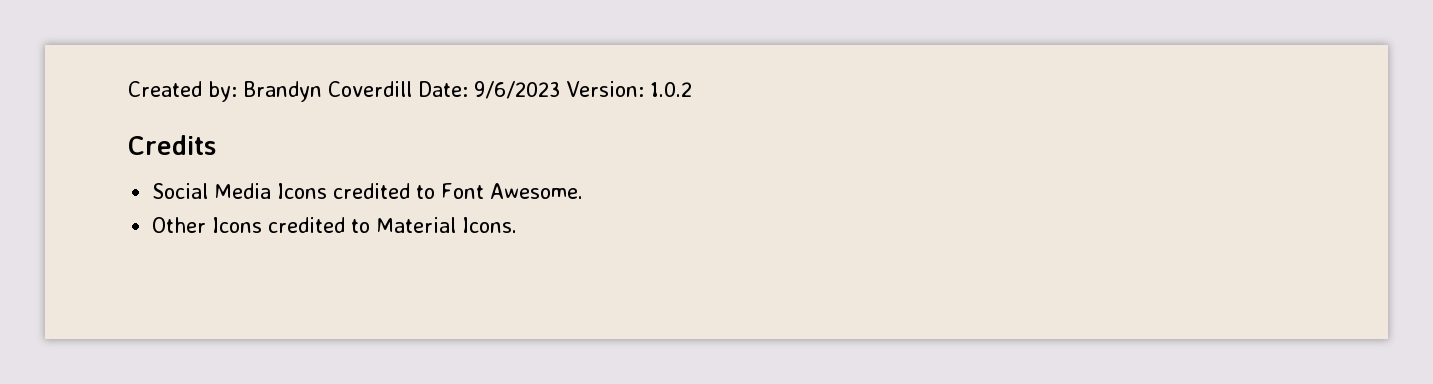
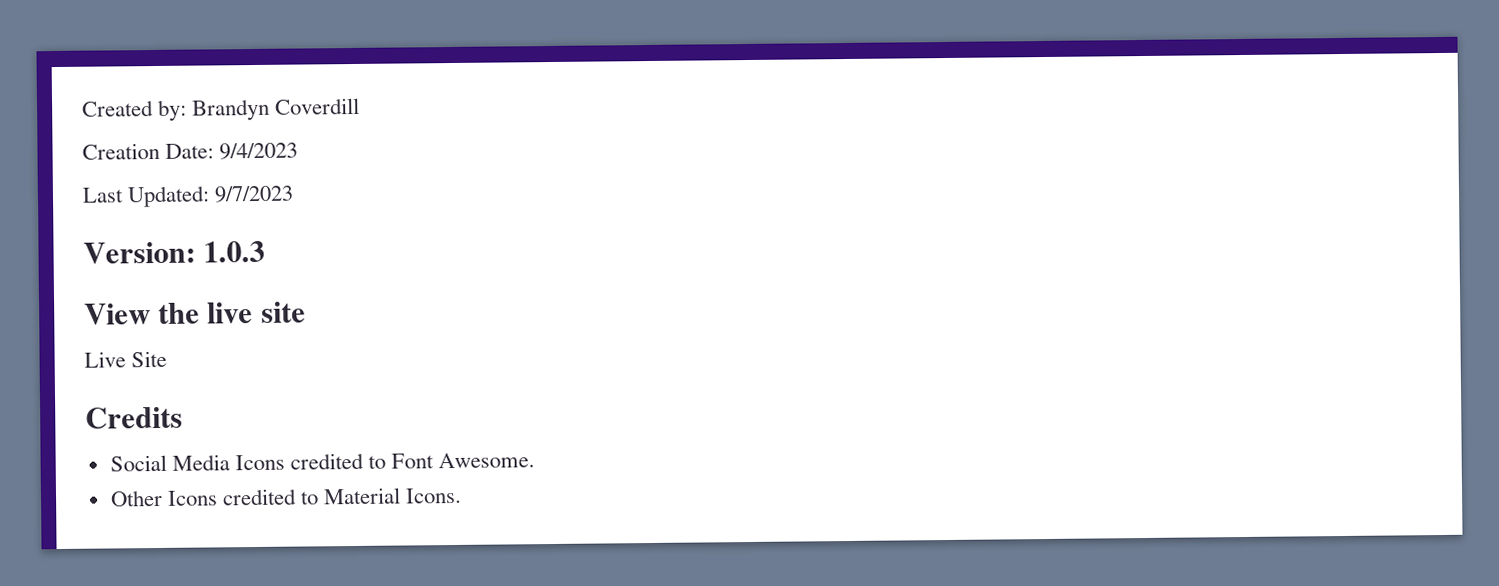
- Created by: Brandyn Coverdill Date: 9/6/2023 Version: 1.0.2
+ Created by: Brandyn Coverdill
+ Creation Date: 9/4/2023
+ Last Updated: 9/7/2023
+ Version: 1.0.3
+ View the live site
+ Live Site

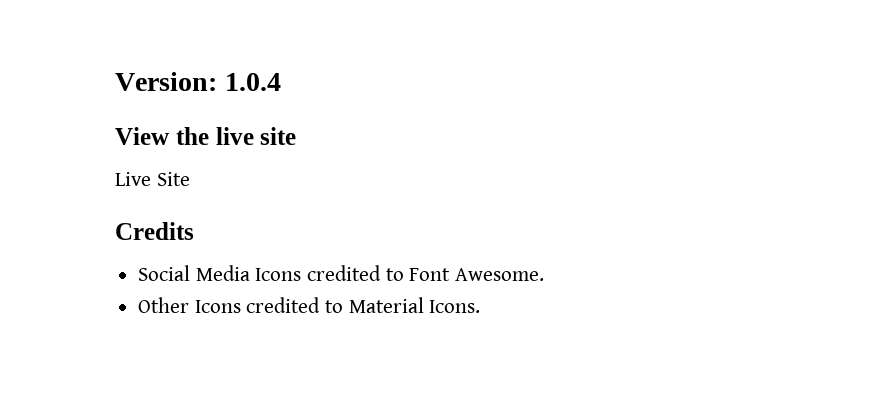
- Created by: Brandyn Coverdill
- Creation Date: 9/4/2023
- Last Updated: 9/7/2023
- Version: 1.0.3
+ Version: 1.0.4

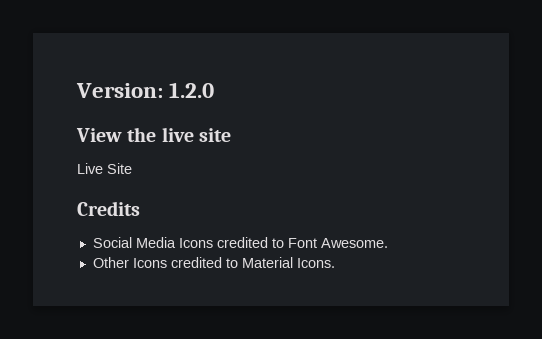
- Version: 1.0.4
+ Version: 1.2.0

